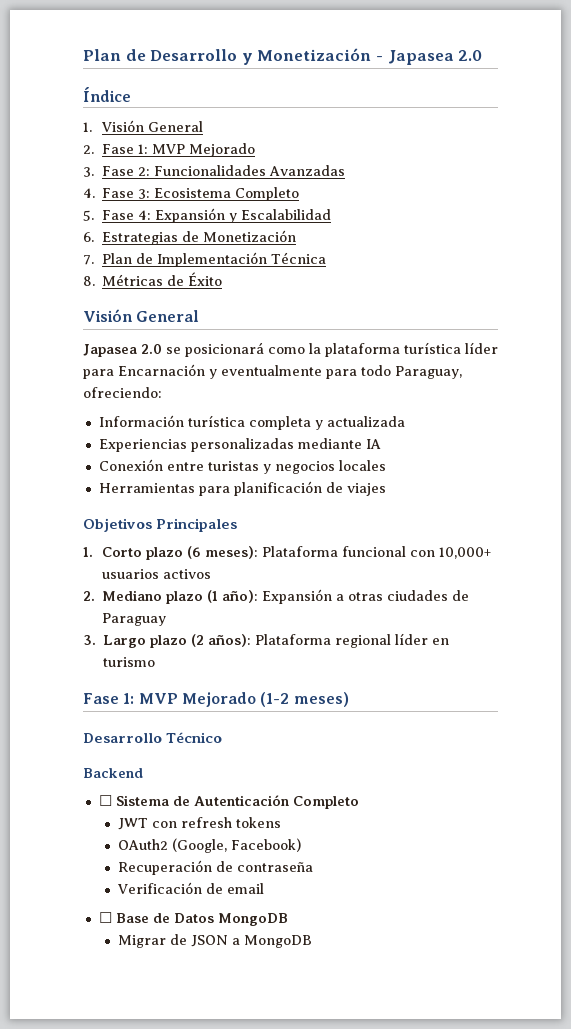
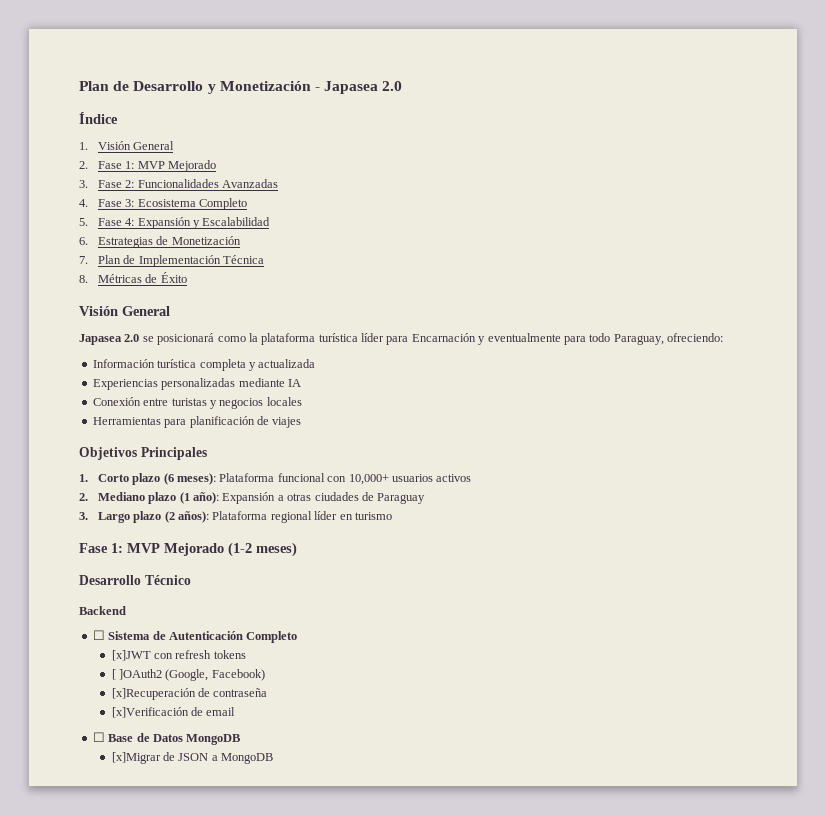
- JWT con refresh tokens
+ [x]JWT con refresh tokens
- OAuth2 (Google, Facebook)
+ [ ]OAuth2 (Google, Facebook)
- Recuperación de contraseña
+ [x]Recuperación de contraseña
- Verificación de email
+ [x]Verificación de email
- Migrar de JSON a MongoDB
+ [x]Migrar de JSON a MongoDB

